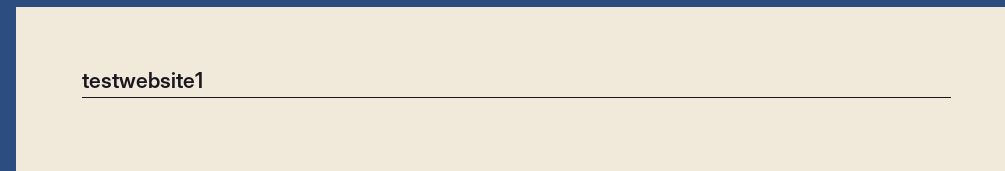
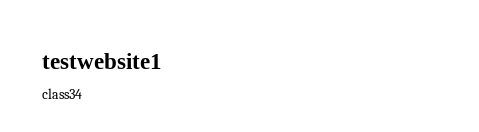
+ class34

